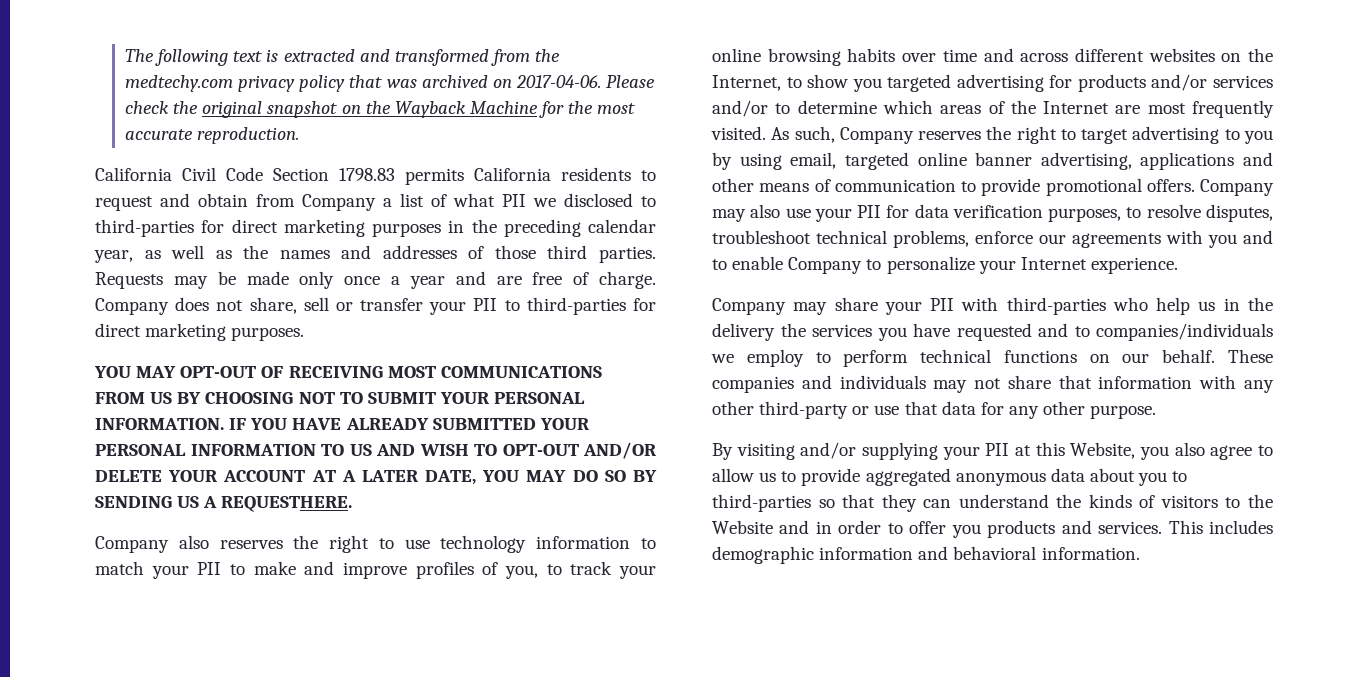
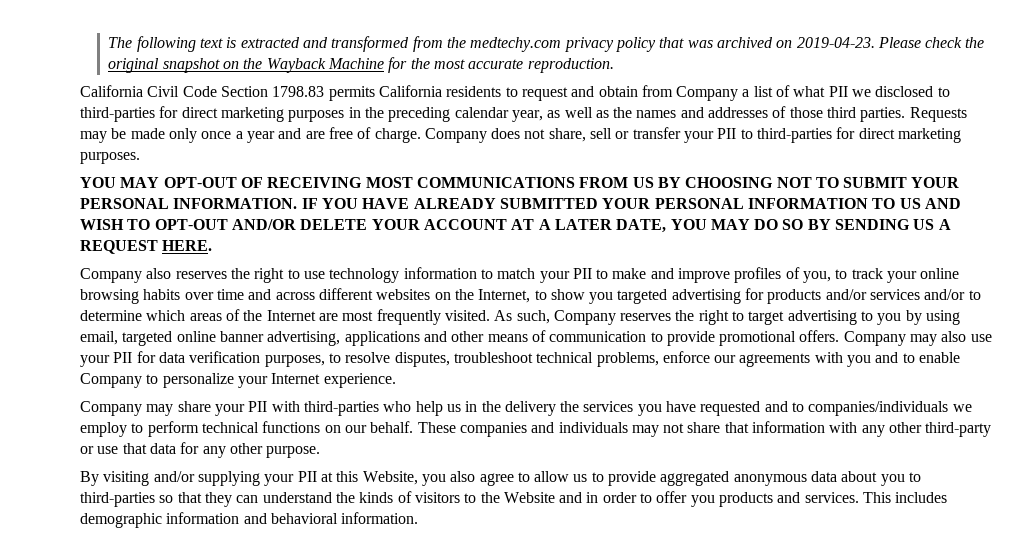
- The following text is extracted and transformed from the medtechy.com privacy policy that was archived on 2017-04-06.
+ The following text is extracted and transformed from the medtechy.com privacy policy that was archived on 2019-04-23.
- IF YOU HAVE ALREADY SUBMITTED YOUR PERSONAL INFORMATION TO US AND WISH TO OPT-OUT AND/OR DELETE YOUR ACCOUNT AT A LATER DATE, YOU MAY DO SO BY SENDING US A REQUESTHERE.
+ IF YOU HAVE ALREADY SUBMITTED YOUR PERSONAL INFORMATION TO US AND WISH TO OPT-OUT AND/OR DELETE YOUR ACCOUNT AT A LATER DATE, YOU MAY DO SO BY SENDING US A REQUEST HERE.

